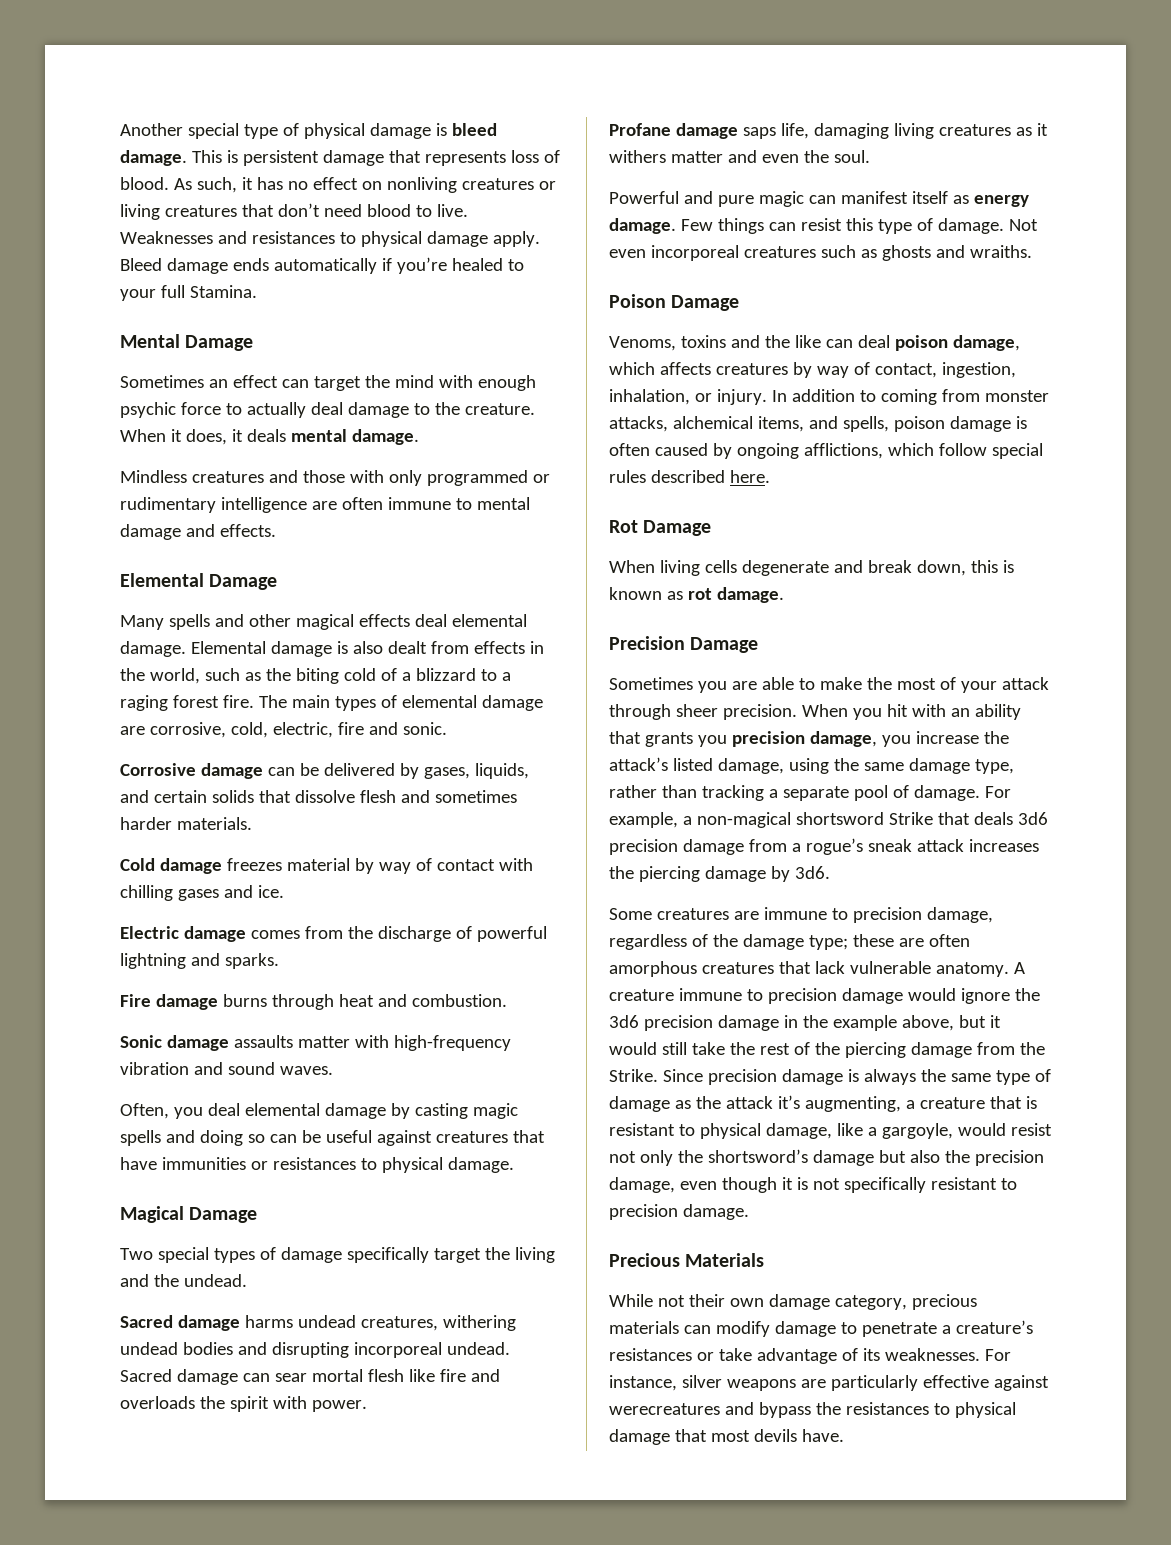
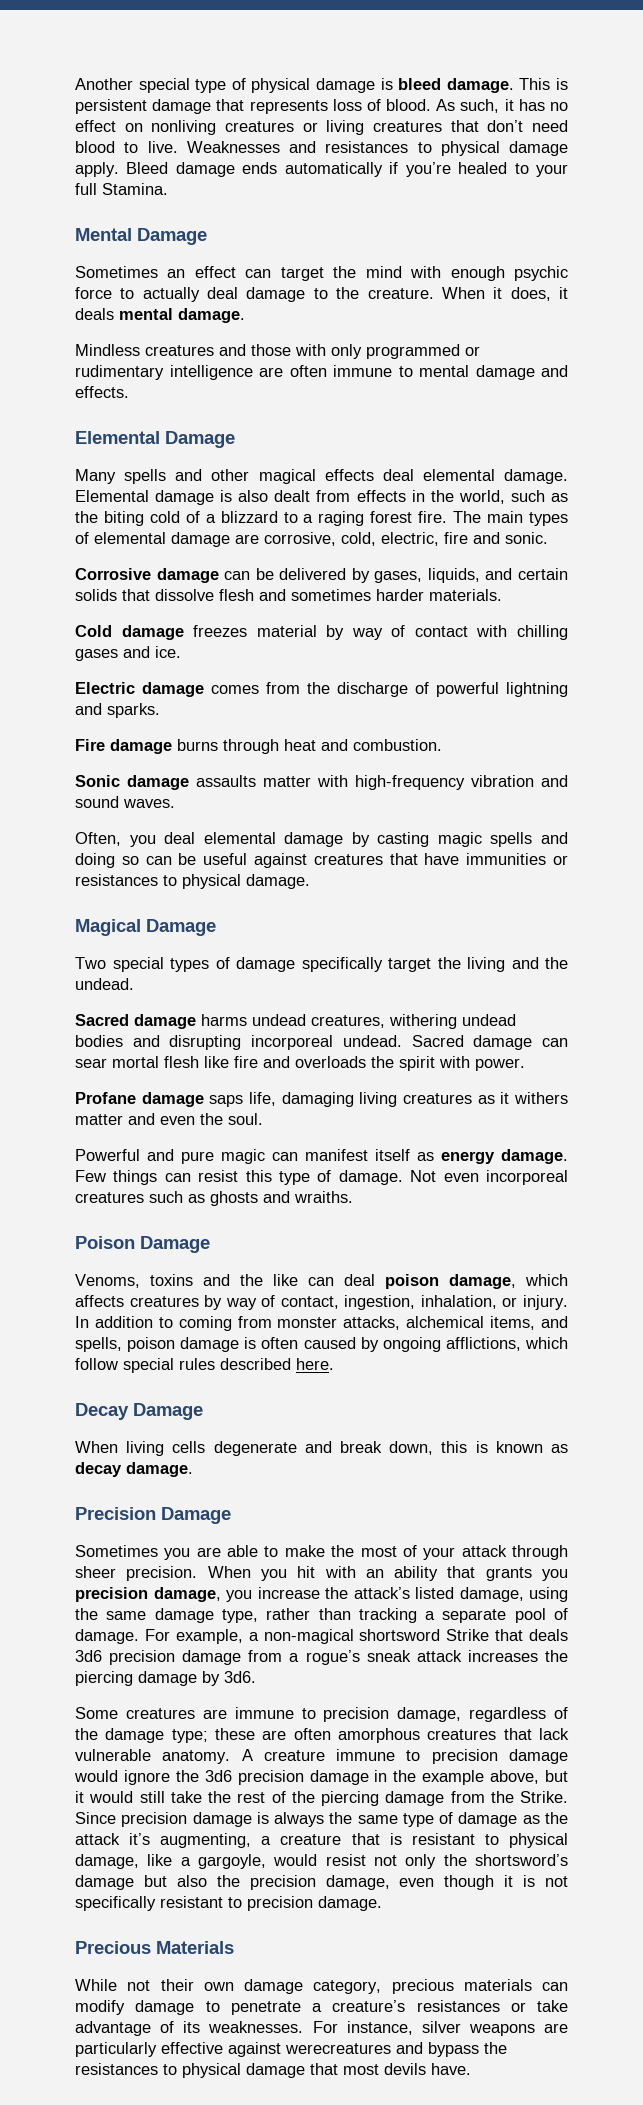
- Rot Damage
+ Decay Damage
- When living cells degenerate and break down, this is known as rot damage.
+ When living cells degenerate and break down, this is known as decay damage.

